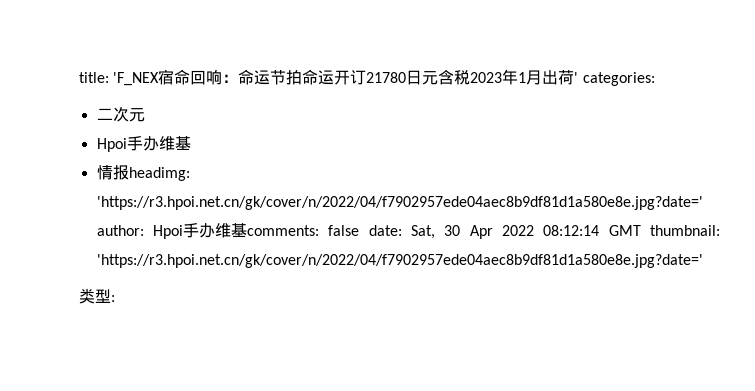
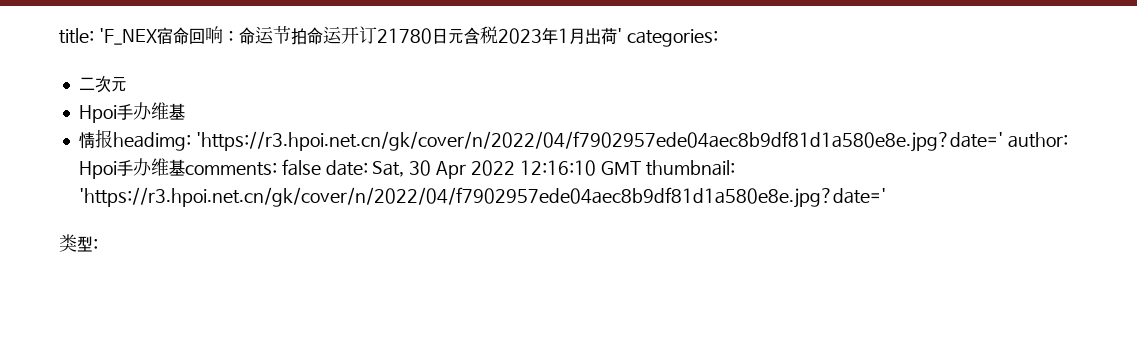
- 情报headimg: 'https://r3.hpoi.net.cn/gk/cover/n/2022/04/f7902957ede04aec8b9df81d1a580e8e.jpg?date=' author: Hpoi手办维基comments: false date: Sat, 30 Apr 2022 08:12:14 GMT thumbnail: 'https://r3.hpoi.net.cn/gk/cover/n/2022/04/f7902957ede04aec8b9df81d1a580e8e.jpg?date='
+ 情报headimg: 'https://r3.hpoi.net.cn/gk/cover/n/2022/04/f7902957ede04aec8b9df81d1a580e8e.jpg?date=' author: Hpoi手办维基comments: false date: Sat, 30 Apr 2022 12:16:10 GMT thumbnail: 'https://r3.hpoi.net.cn/gk/cover/n/2022/04/f7902957ede04aec8b9df81d1a580e8e.jpg?date='

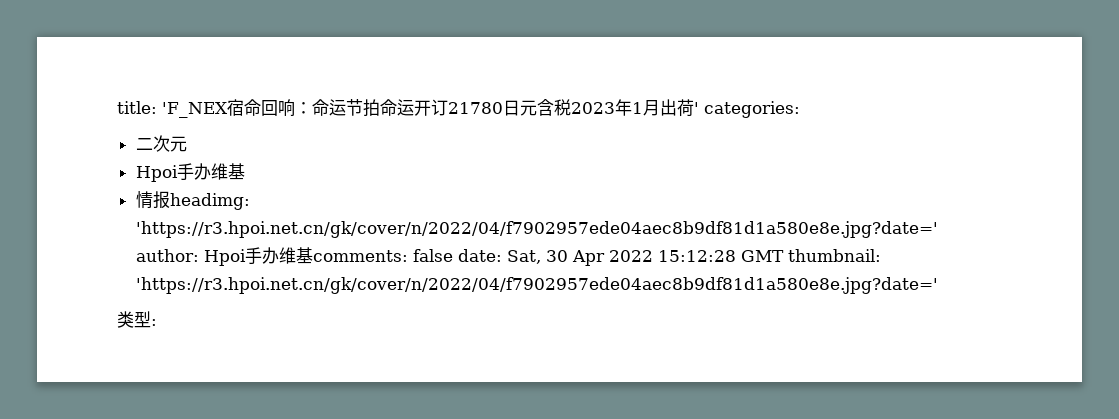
- 情报headimg: 'https://r3.hpoi.net.cn/gk/cover/n/2022/04/f7902957ede04aec8b9df81d1a580e8e.jpg?date=' author: Hpoi手办维基comments: false date: Sat, 30 Apr 2022 12:16:10 GMT thumbnail: 'https://r3.hpoi.net.cn/gk/cover/n/2022/04/f7902957ede04aec8b9df81d1a580e8e.jpg?date='
+ 情报headimg: 'https://r3.hpoi.net.cn/gk/cover/n/2022/04/f7902957ede04aec8b9df81d1a580e8e.jpg?date=' author: Hpoi手办维基comments: false date: Sat, 30 Apr 2022 15:12:28 GMT thumbnail: 'https://r3.hpoi.net.cn/gk/cover/n/2022/04/f7902957ede04aec8b9df81d1a580e8e.jpg?date='

